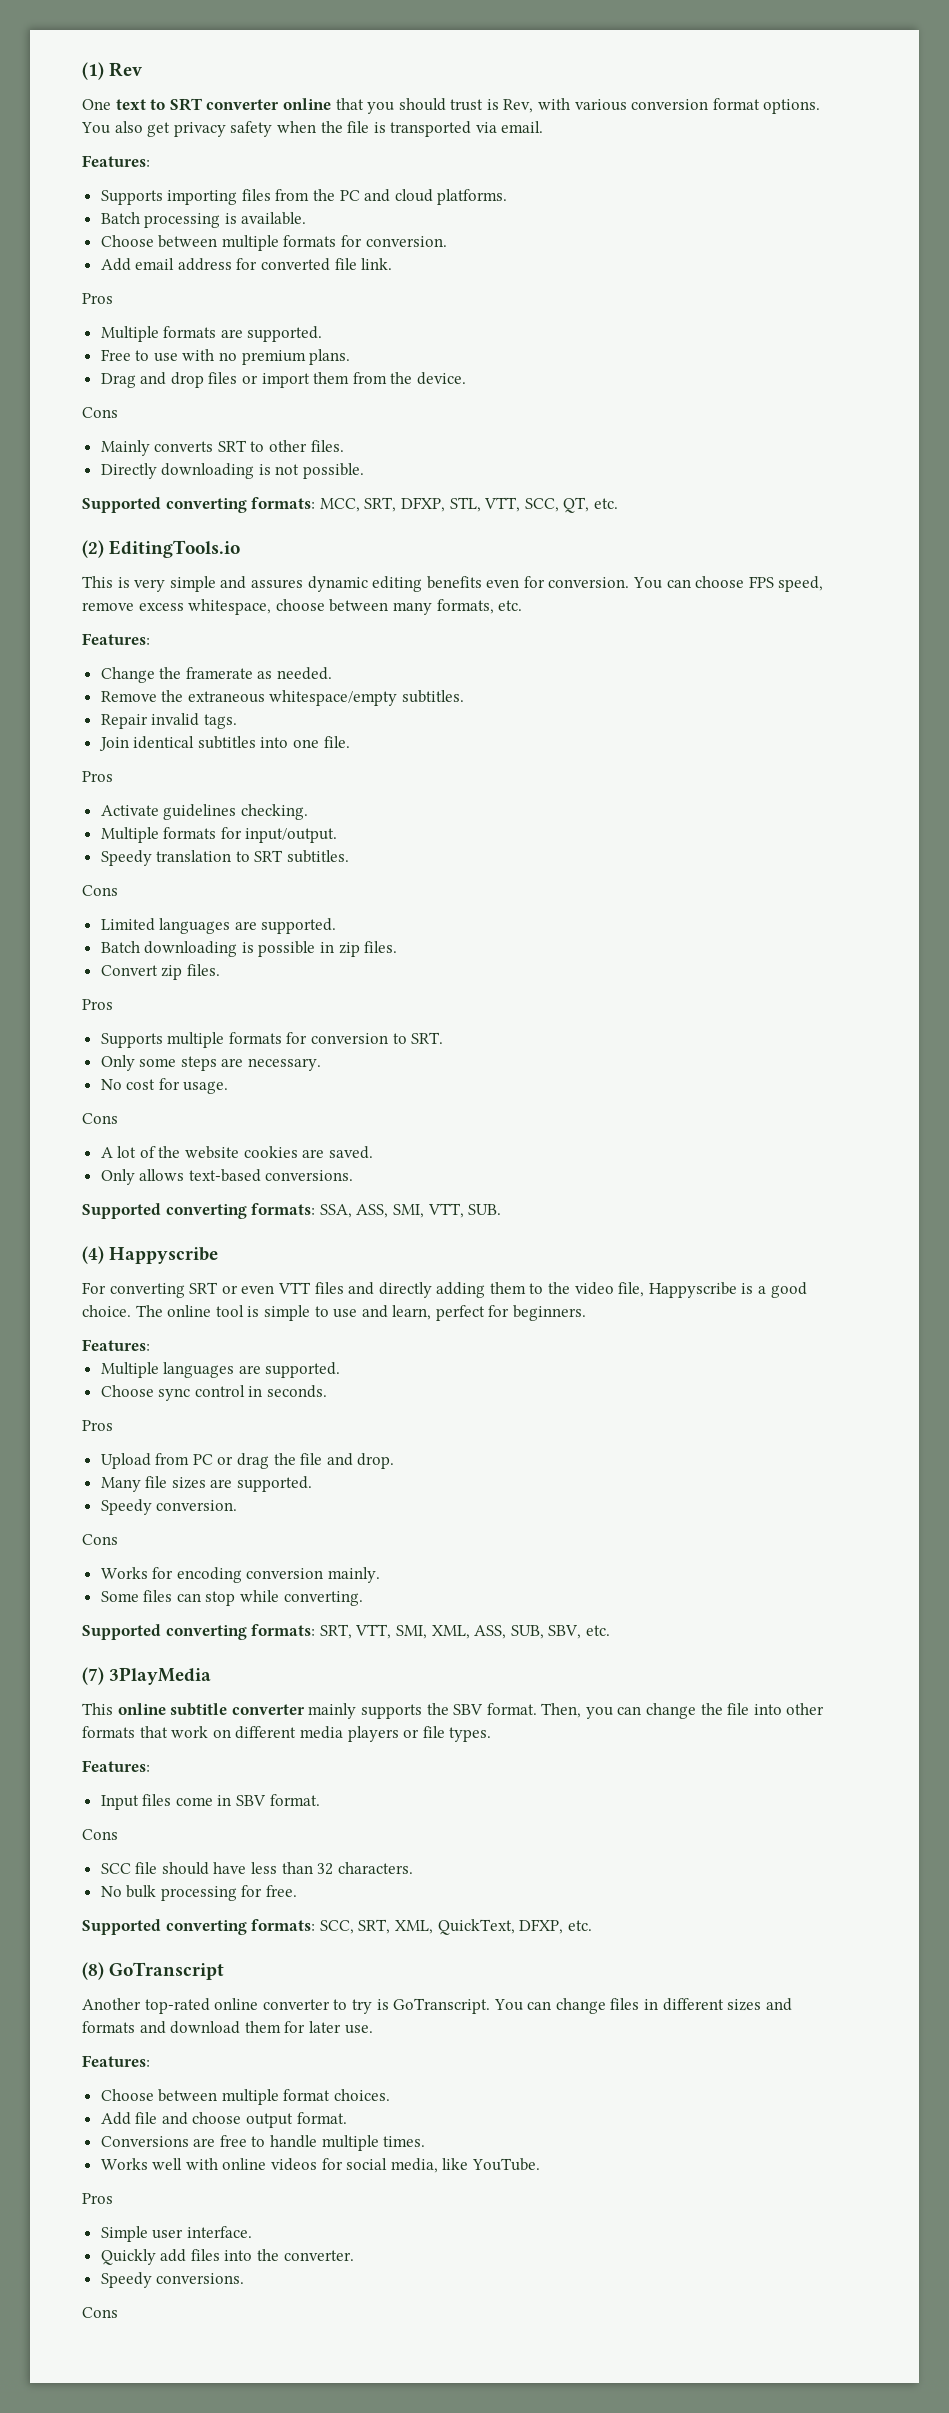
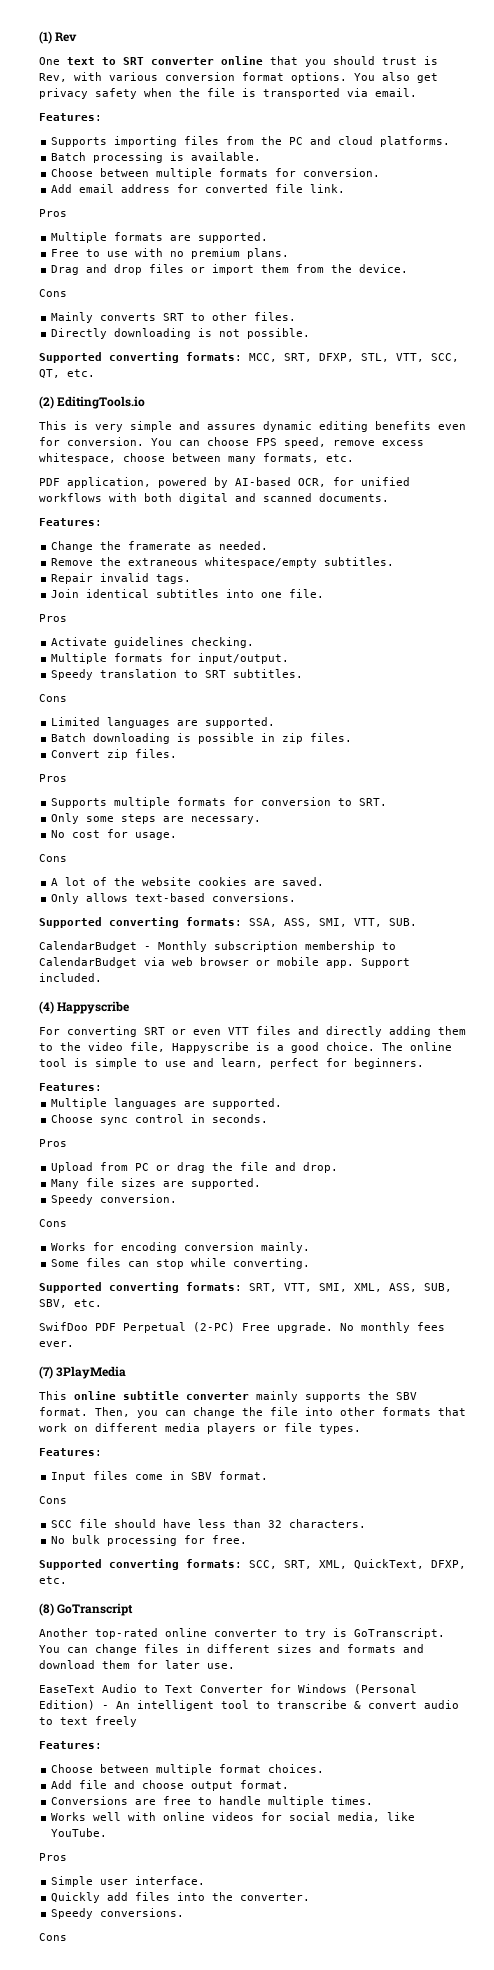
+ PDF application, powered by AI-based OCR, for unified workflows with both digital and scanned documents.
+ CalendarBudget - Monthly subscription membership to CalendarBudget via web browser or mobile app. Support included.
+ SwifDoo PDF Perpetual (2-PC) Free upgrade. No monthly fees ever.
+ EaseText Audio to Text Converter for Windows (Personal Edition) - An intelligent tool to transcribe & convert audio to text freely

